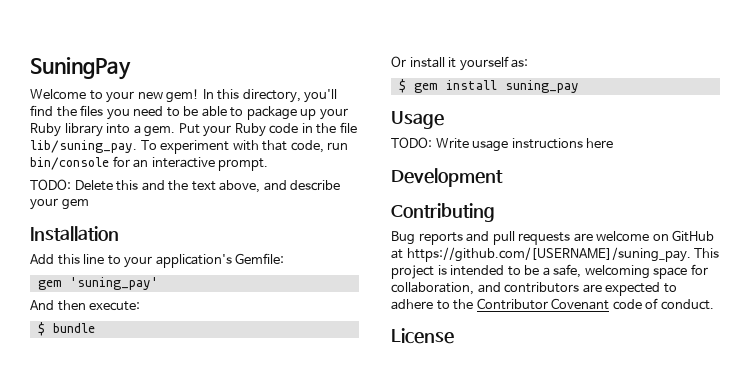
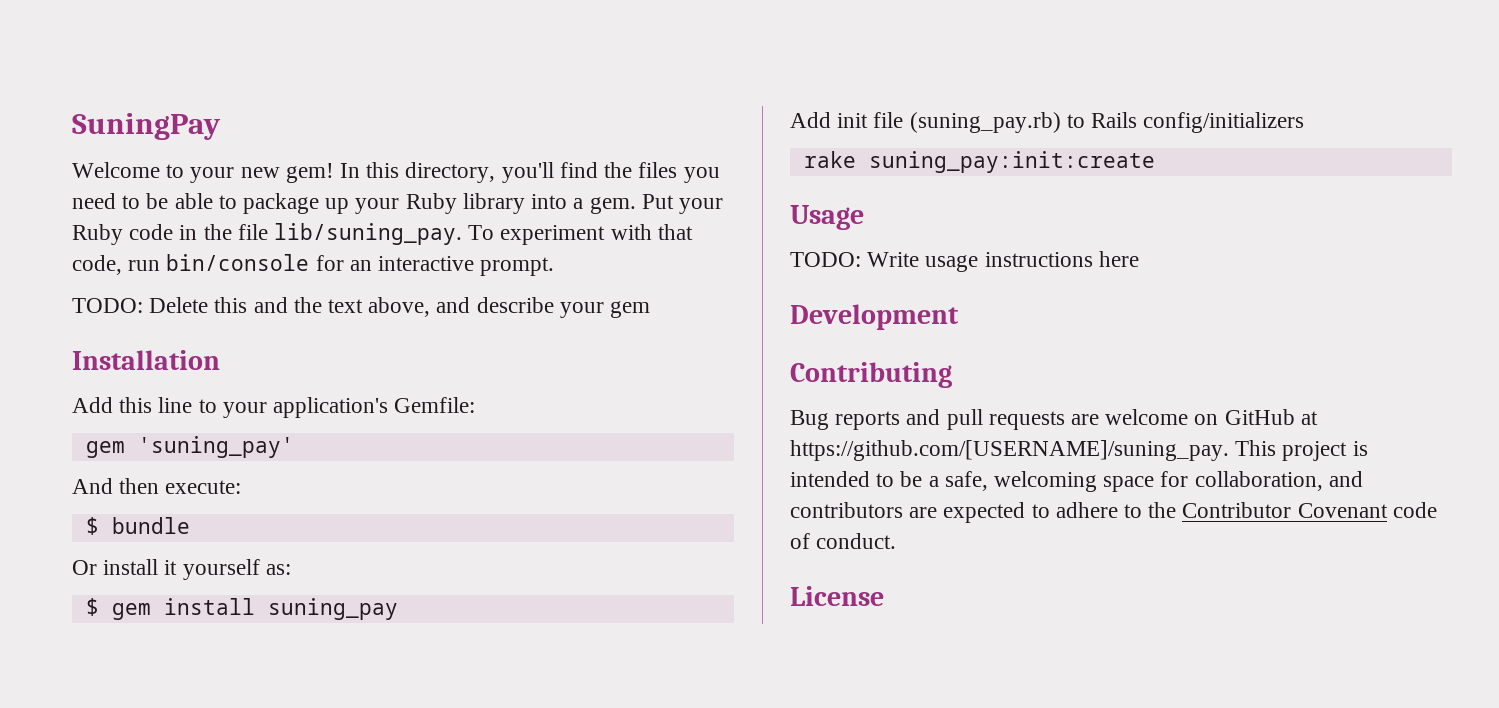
+ Add init file (suning_pay.rb) to Rails config/initializers
+ rake suning_pay:init:create

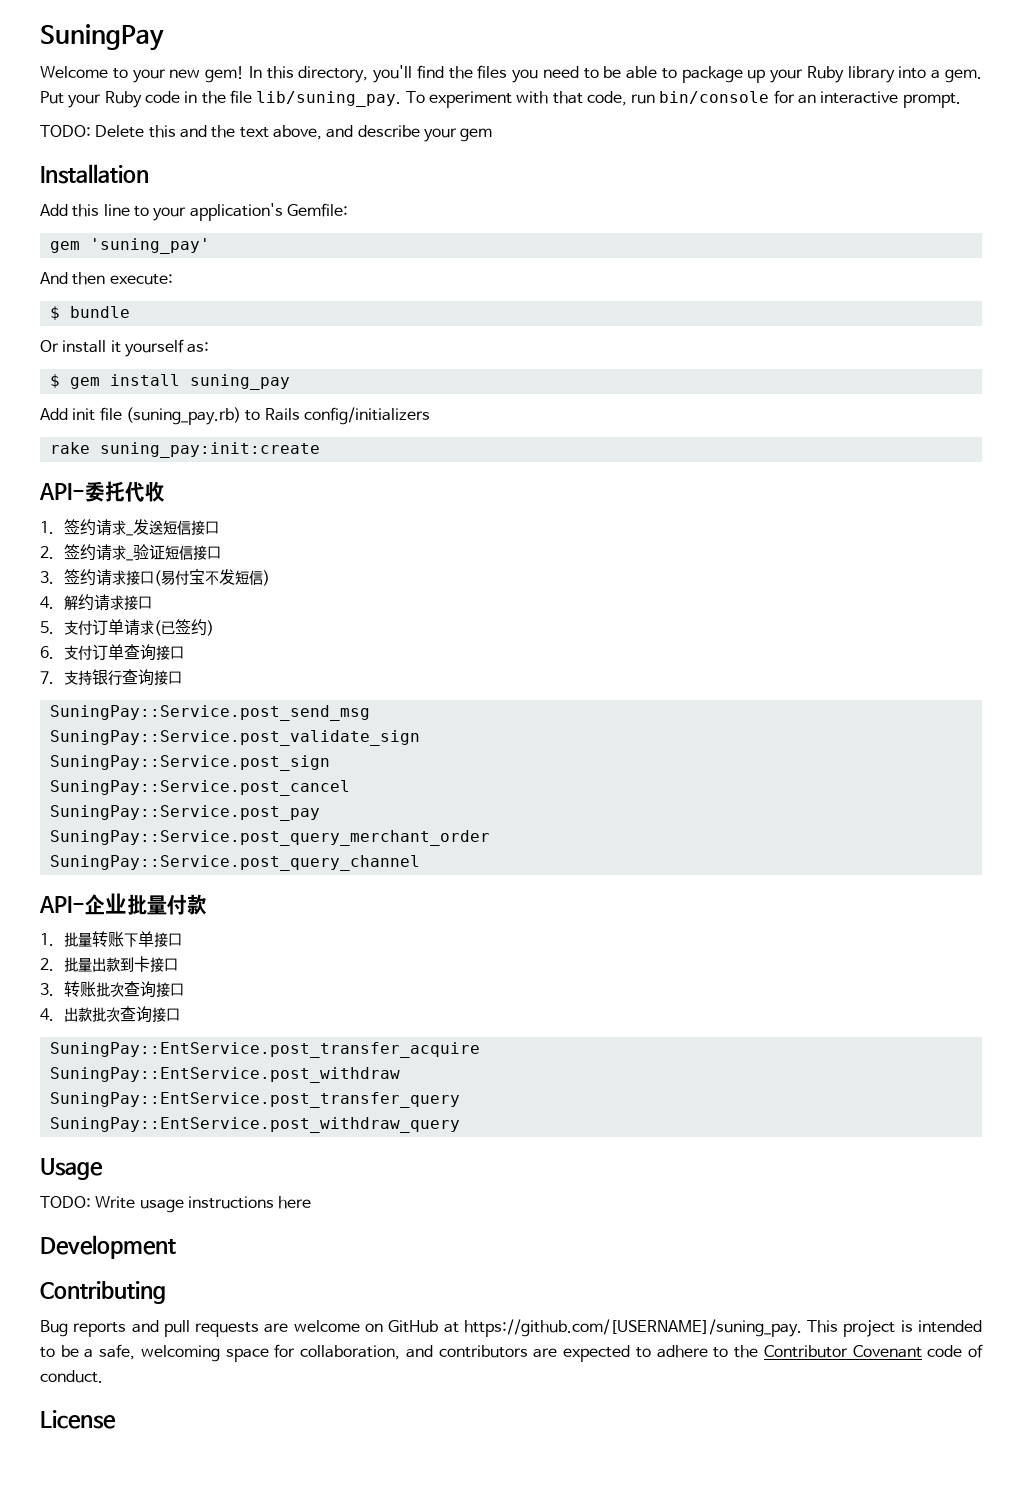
+ API-委托代收
+ 1.签约请求_发送短信接口
+ 2.签约请求_验证短信接口
+ 3.签约请求接口(易付宝不发短信)
+ 4.解约请求接口
+ 5.支付订单请求(已签约)
+ 6.支付订单查询接口
+ 7.支持银行查询接口
+ SuningPay::Service.post_send_msg
+ SuningPay::Service.post_validate_sign
+ SuningPay::Service.post_sign
+ SuningPay::Service.post_cancel
+ SuningPay::Service.post_pay
+ SuningPay::Service.post_query_merchant_order
+ SuningPay::Service.post_query_channel
+ API-企业批量付款
+ 1.批量转账下单接口
+ 2.批量出款到卡接口
+ 3.转账批次查询接口
+ 4.出款批次查询接口
+ SuningPay::EntService.post_transfer_acquire
+ SuningPay::EntService.post_withdraw
+ SuningPay::EntService.post_transfer_query
+ SuningPay::EntService.post_withdraw_query

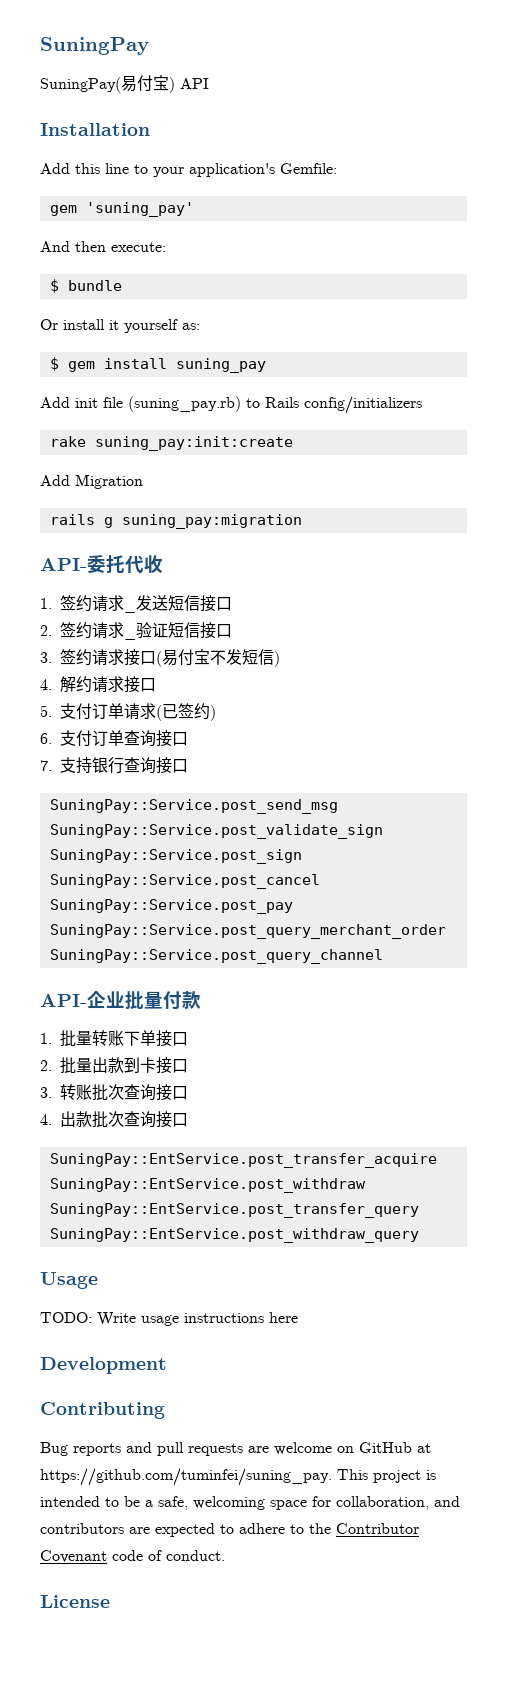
- Welcome to your new gem! In this directory, you'll find the files you need to be able to package up your Ruby library into a gem. Put your Ruby code in the file lib/suning_pay. To experiment with that code, run bin/console for an interactive prompt.
- TODO: Delete this and the text above, and describe your gem
+ SuningPay(易付宝) API
+ Add Migration
+ rails g suning_pay:migration
- Bug reports and pull requests are welcome on GitHub at https://github.com/[USERNAME]/suning_pay. This project is intended to be a safe, welcoming space for collaboration, and contributors are expected to adhere to the Contributor Covenant code of conduct.
+ Bug reports and pull requests are welcome on GitHub at https://github.com/tuminfei/suning_pay. This project is intended to be a safe, welcoming space for collaboration, and contributors are expected to adhere to the Contributor Covenant code of conduct.

